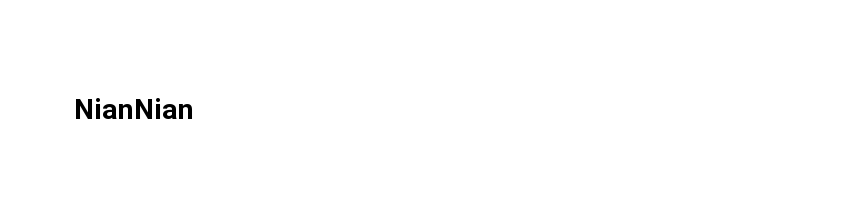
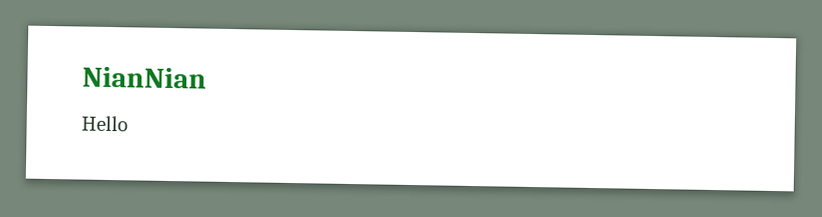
+ Hello

